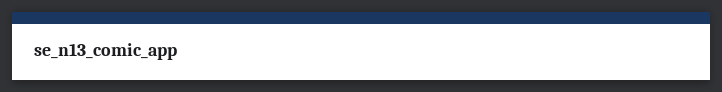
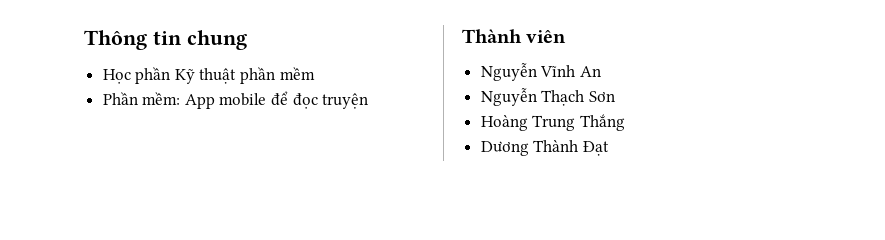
- se_n13_comic_app
+ Thông tin chung
+ Học phần Kỹ thuật phần mềm
+ Phần mềm: App mobile để đọc truyện
+ Thành viên
+ Nguyễn Vĩnh An
+ Nguyễn Thạch Sơn
+ Hoàng Trung Thắng
+ Dương Thành Đạt

